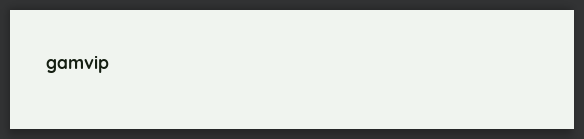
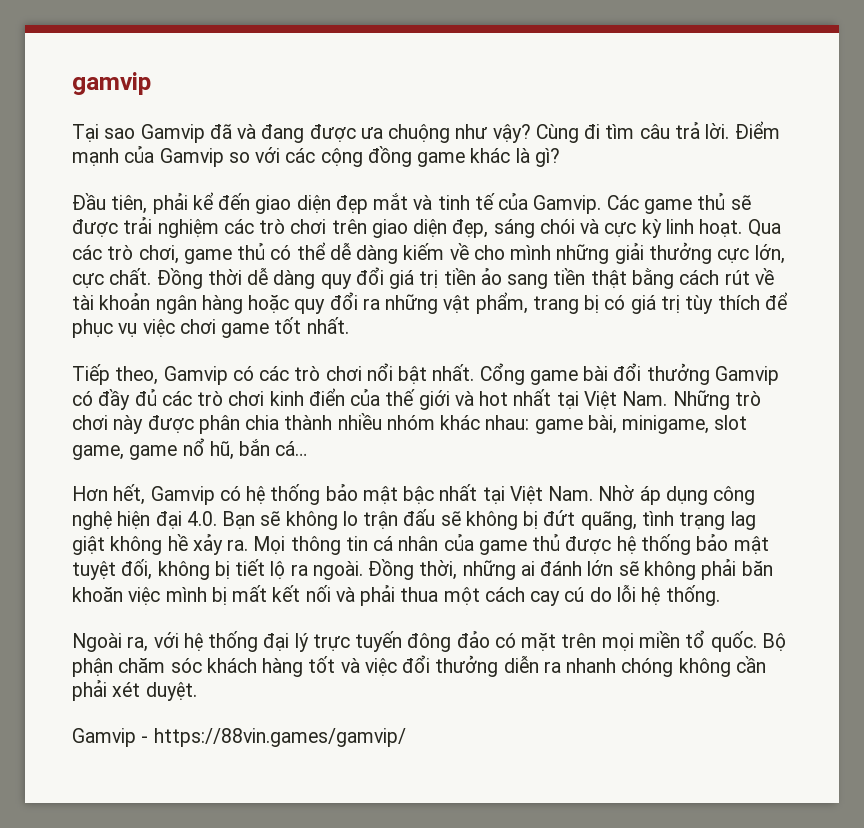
+ Tại sao Gamvip đã và đang được ưa chuộng như vậy? Cùng đi tìm câu trả lời. Điểm mạnh của Gamvip so với các cộng đồng game khác là gì?
+ Đầu tiên, phải kể đến giao diện đẹp mắt và tinh tế của Gamvip. Các game thủ sẽ được trải nghiệm các trò chơi trên giao diện đẹp, sáng chói và cực kỳ linh hoạt. Qua các trò chơi, game thủ có thể dễ dàng kiếm về cho mình những giải thưởng cực lớn, cực chất. Đồng thời dễ dàng quy đổi giá trị tiền ảo sang tiền thật bằng cách rút về tài khoản ngân hàng hoặc quy đổi ra những vật phẩm, trang bị có giá trị tùy thích để phục vụ việc chơi game tốt nhất.
+ Tiếp theo, Gamvip có các trò chơi nổi bật nhất. Cổng game bài đổi thưởng Gamvip có đầy đủ các trò chơi kinh điển của thế giới và hot nhất tại Việt Nam. Những trò chơi này được phân chia thành nhiều nhóm khác nhau: game bài, minigame, slot game, game nổ hũ, bắn cá…
+ Hơn hết, Gamvip có hệ thống bảo mật bậc nhất tại Việt Nam. Nhờ áp dụng công nghệ hiện đại 4.0. Bạn sẽ không lo trận đấu sẽ không bị đứt quãng, tình trạng lag giật không hề xảy ra. Mọi thông tin cá nhân của game thủ được hệ thống bảo mật tuyệt đối, không bị tiết lộ ra ngoài. Đồng thời, những ai đánh lớn sẽ không phải băn khoăn việc mình bị mất kết nối và phải thua một cách cay cú do lỗi hệ thống.
+ Ngoài ra, với hệ thống đại lý trực tuyến đông đảo có mặt trên mọi miền tổ quốc. Bộ phận chăm sóc khách hàng tốt và việc đổi thưởng diễn ra nhanh chóng không cần phải xét duyệt.
+ Gamvip - https://88vin.games/gamvip/

